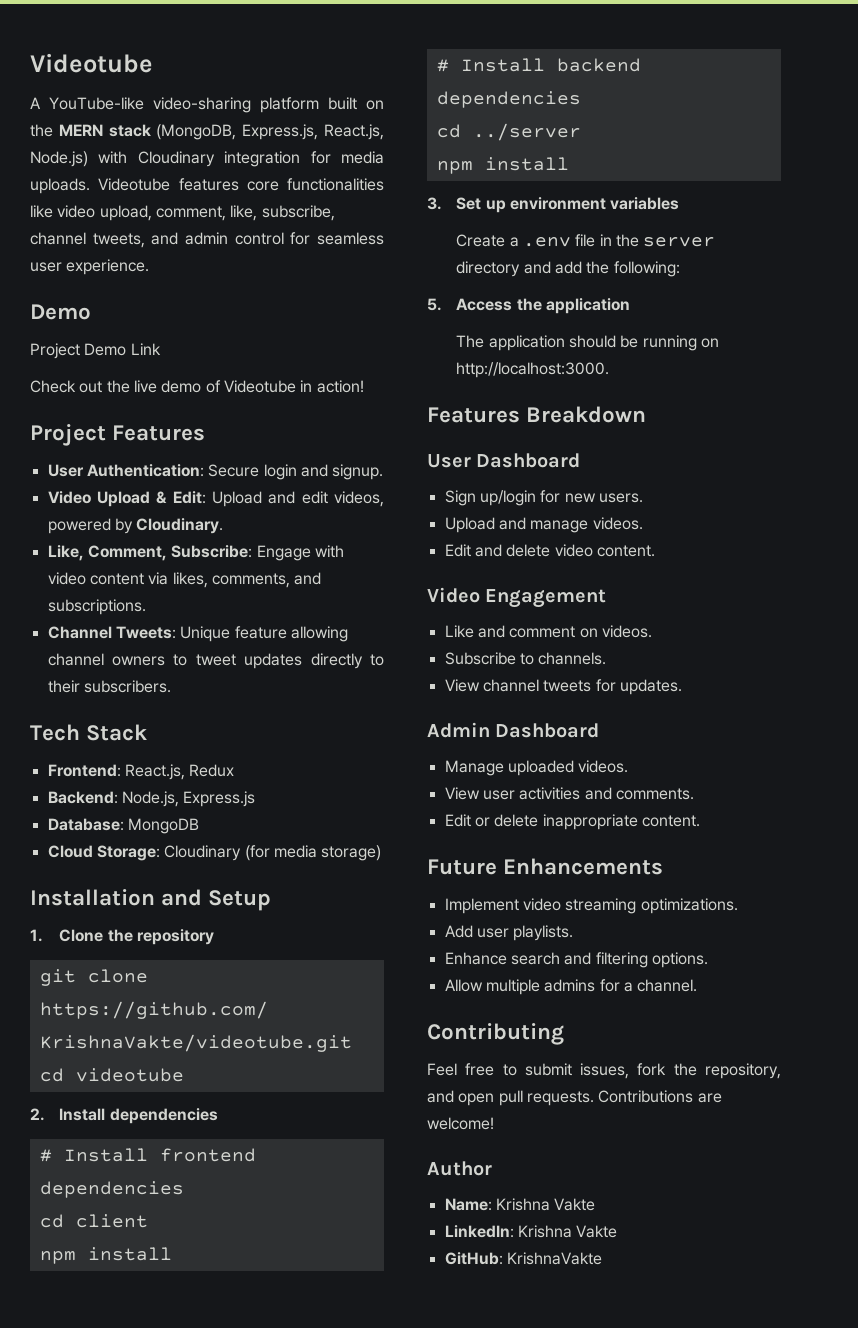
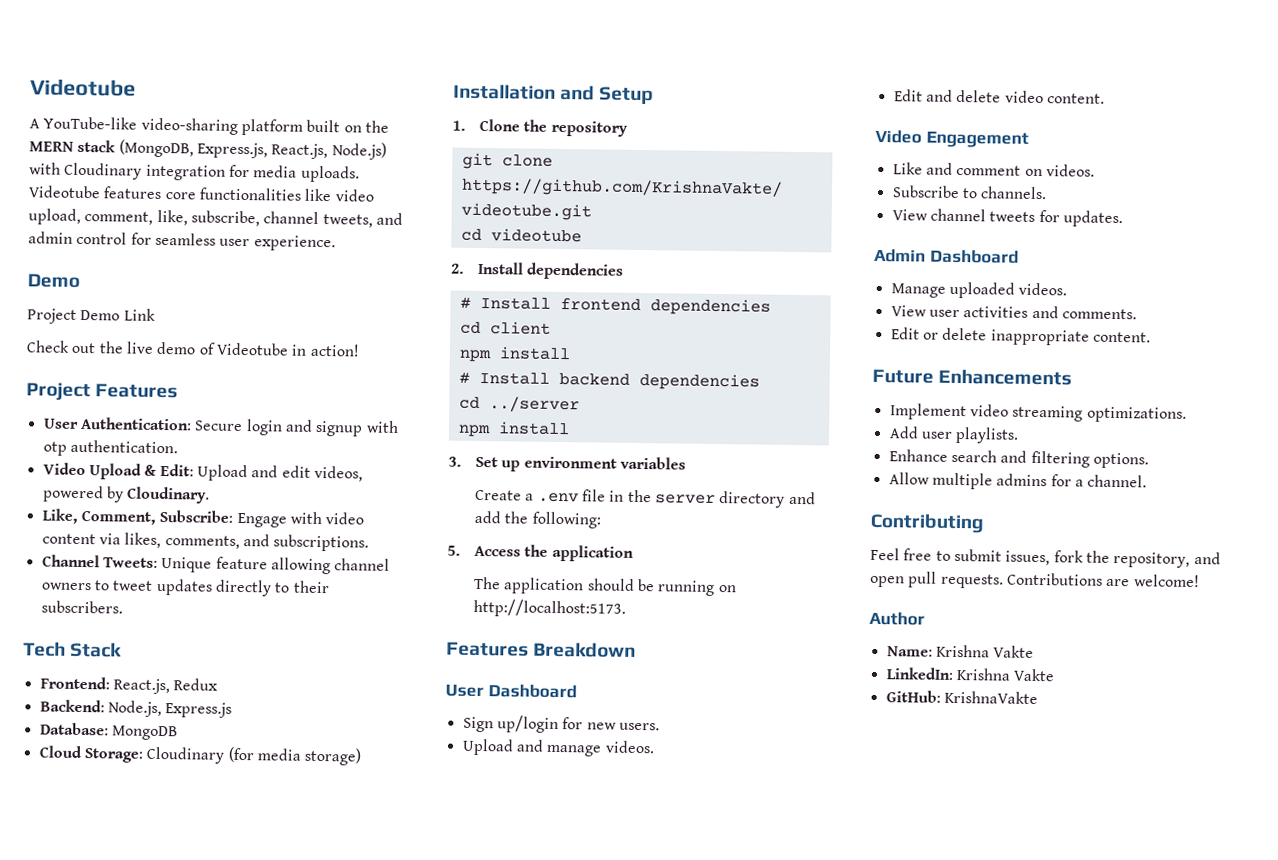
- User Authentication: Secure login and signup.
+ User Authentication: Secure login and signup with otp authentication.
- The application should be running on http://localhost:3000.
+ The application should be running on http://localhost:5173.

